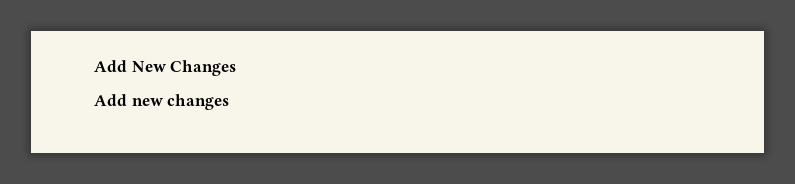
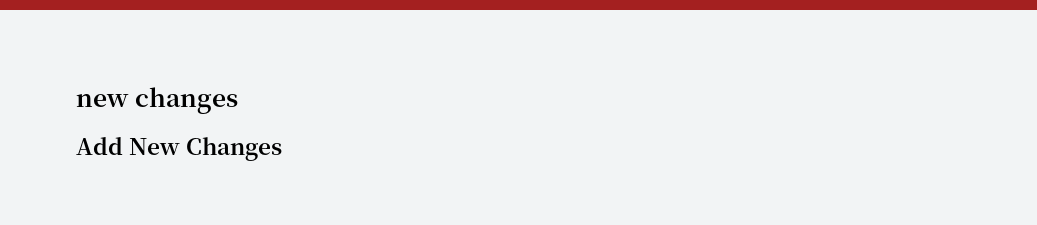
+ new changes
- Add new changes

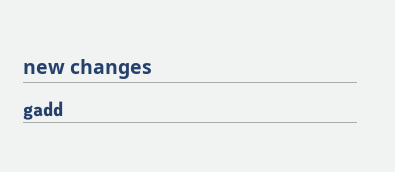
- Add New Changes
+ gadd

